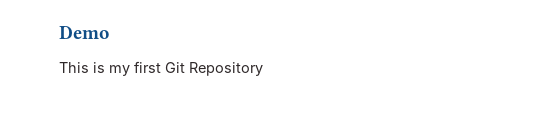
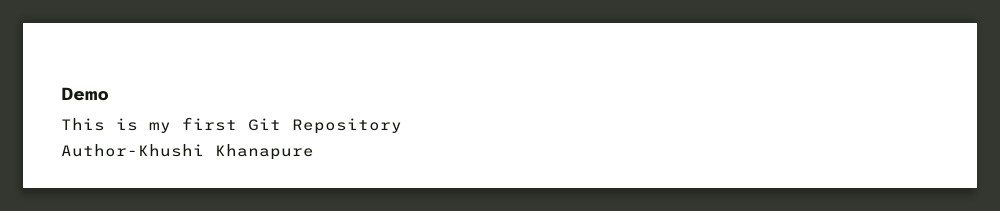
+ Author-Khushi Khanapure

